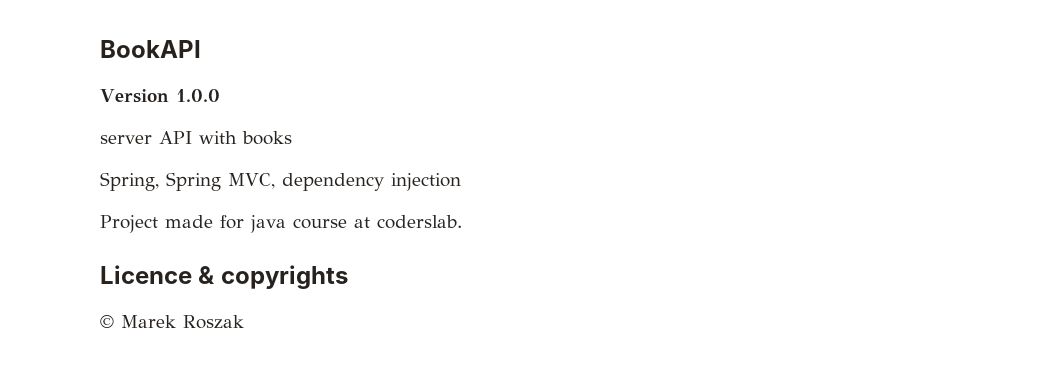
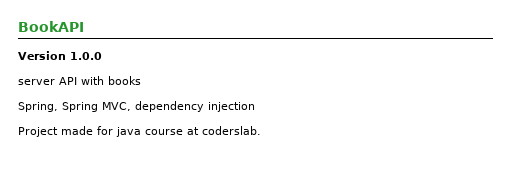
- Licence & copyrights
- © Marek Roszak

